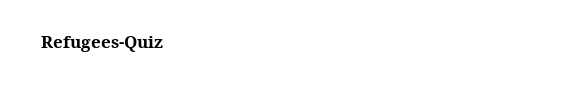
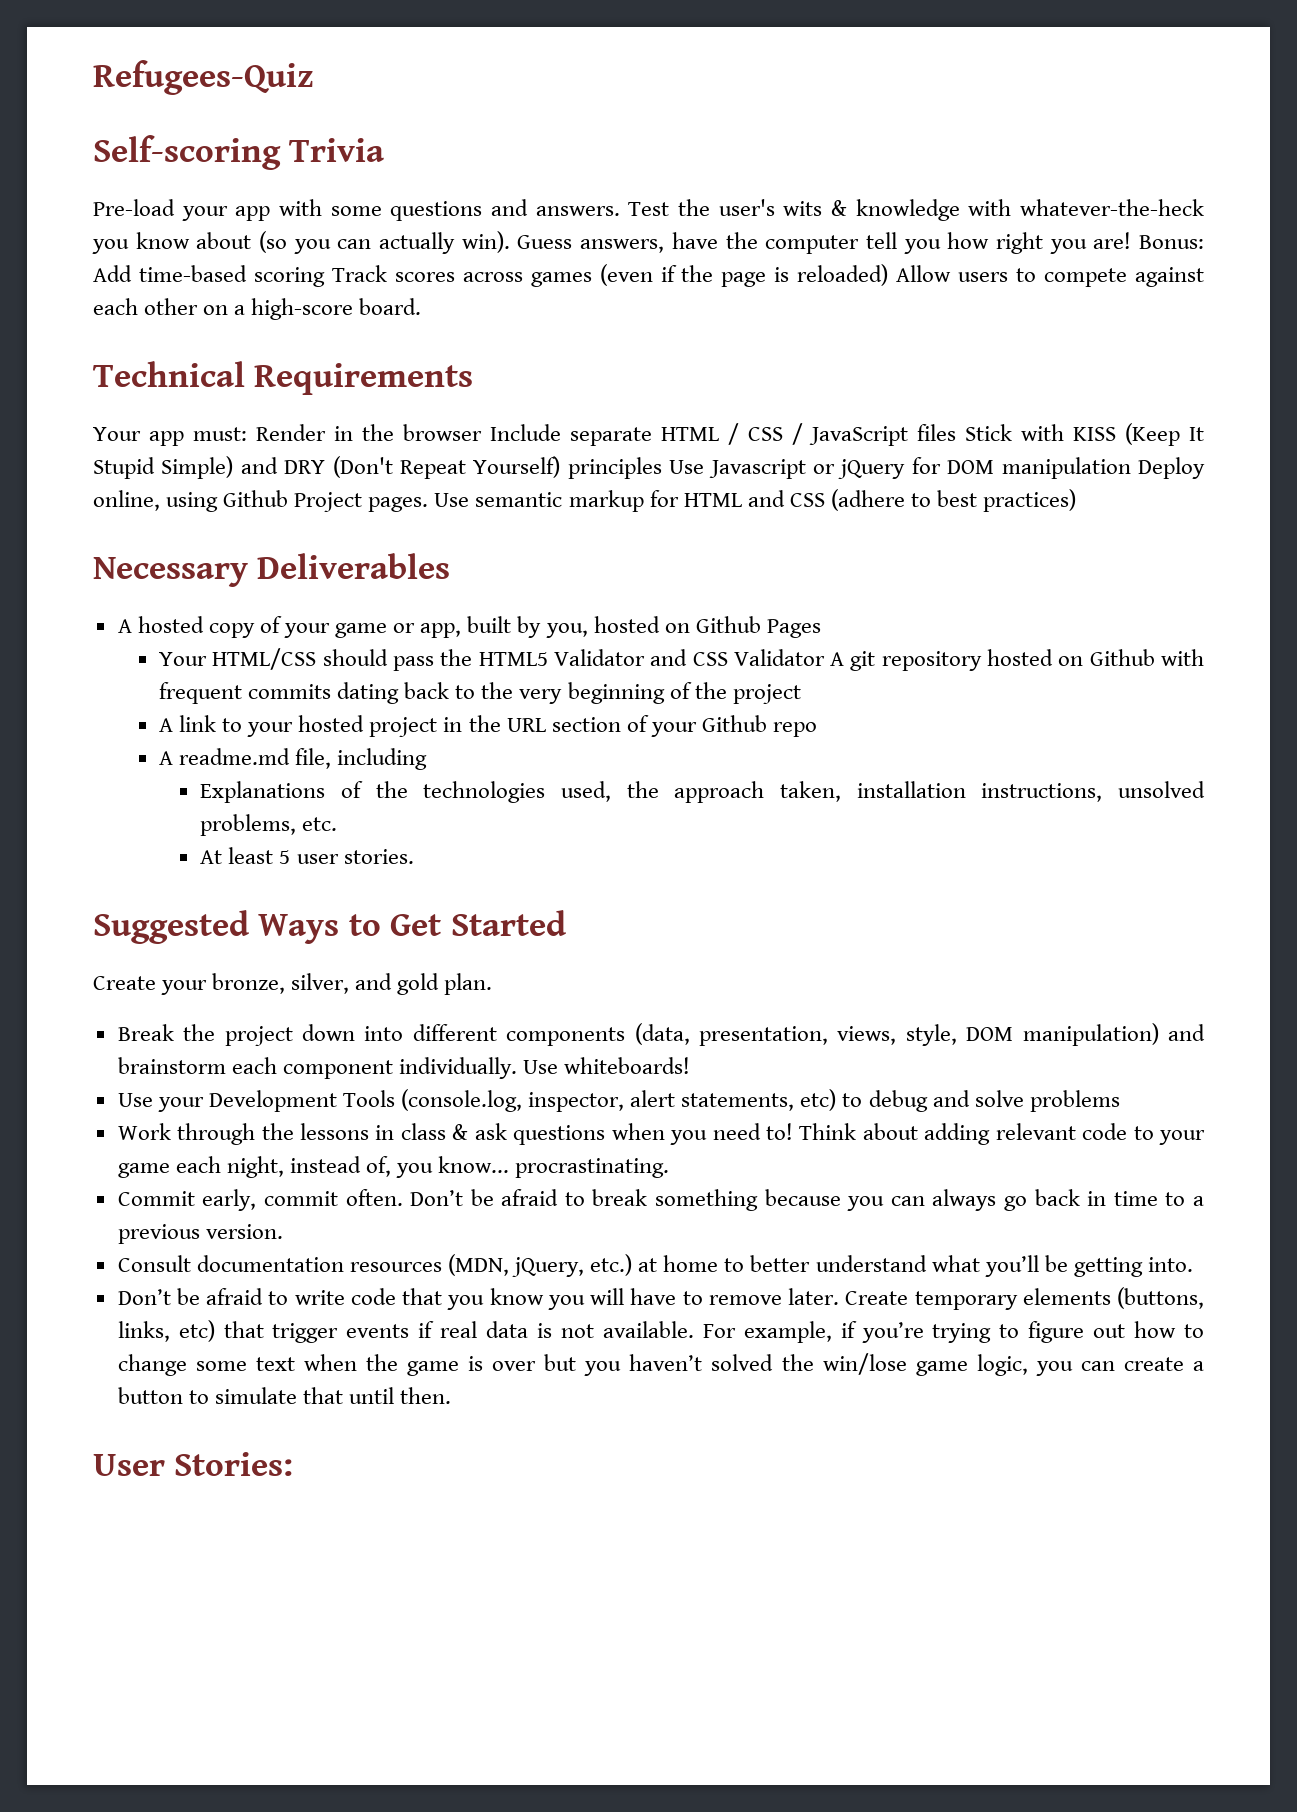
+ Self-scoring Trivia
+ Pre-load your app with some questions and answers. Test the user's wits & knowledge with whatever-the-heck you know about (so you can actually win). Guess answers, have the computer tell you how right you are! Bonus: Add time-based scoring Track scores across games (even if the page is reloaded) Allow users to compete against each other on a high-score board.
+ Technical Requirements
+ Your app must: Render in the browser Include separate HTML / CSS / JavaScript files Stick with KISS (Keep It Stupid Simple) and DRY (Don't Repeat Yourself) principles Use Javascript or jQuery for DOM manipulation Deploy online, using Github Project pages. Use semantic markup for HTML and CSS (adhere to best practices)
+ Necessary Deliverables
+ A hosted copy of your game or app, built by you, hosted on Github Pages
+ Your HTML/CSS should pass the HTML5 Validator and CSS Validator A git repository hosted on Github with frequent commits dating back to the very beginning of the project
+ A link to your hosted project in the URL section of your Github repo
+ A readme.md file, including
+ Explanations of the technologies used, the approach taken, installation instructions, unsolved problems, etc.
+ At least 5 user stories.
+ Suggested Ways to Get Started
+ Create your bronze, silver, and gold plan.
+ Break the project down into different components (data, presentation, views, style, DOM manipulation) and brainstorm each component individually. Use whiteboards!
+ Use your Development Tools (console.log, inspector, alert statements, etc) to debug and solve problems
+ Work through the lessons in class & ask questions when you need to! Think about adding relevant code to your game each night, instead of, you know... procrastinating.
+ Commit early, commit often. Don’t be afraid to break something because you can always go back in time to a previous version.
+ Consult documentation resources (MDN, jQuery, etc.) at home to better understand what you’ll be getting into.
+ Don’t be afraid to write code that you know you will have to remove later. Create temporary elements (buttons, links, etc) that trigger events if real data is not available. For example, if you’re trying to figure out how to change some text when the game is over but you haven’t solved the win/lose game logic, you can create a button to simulate that until then.
+ User Stories:

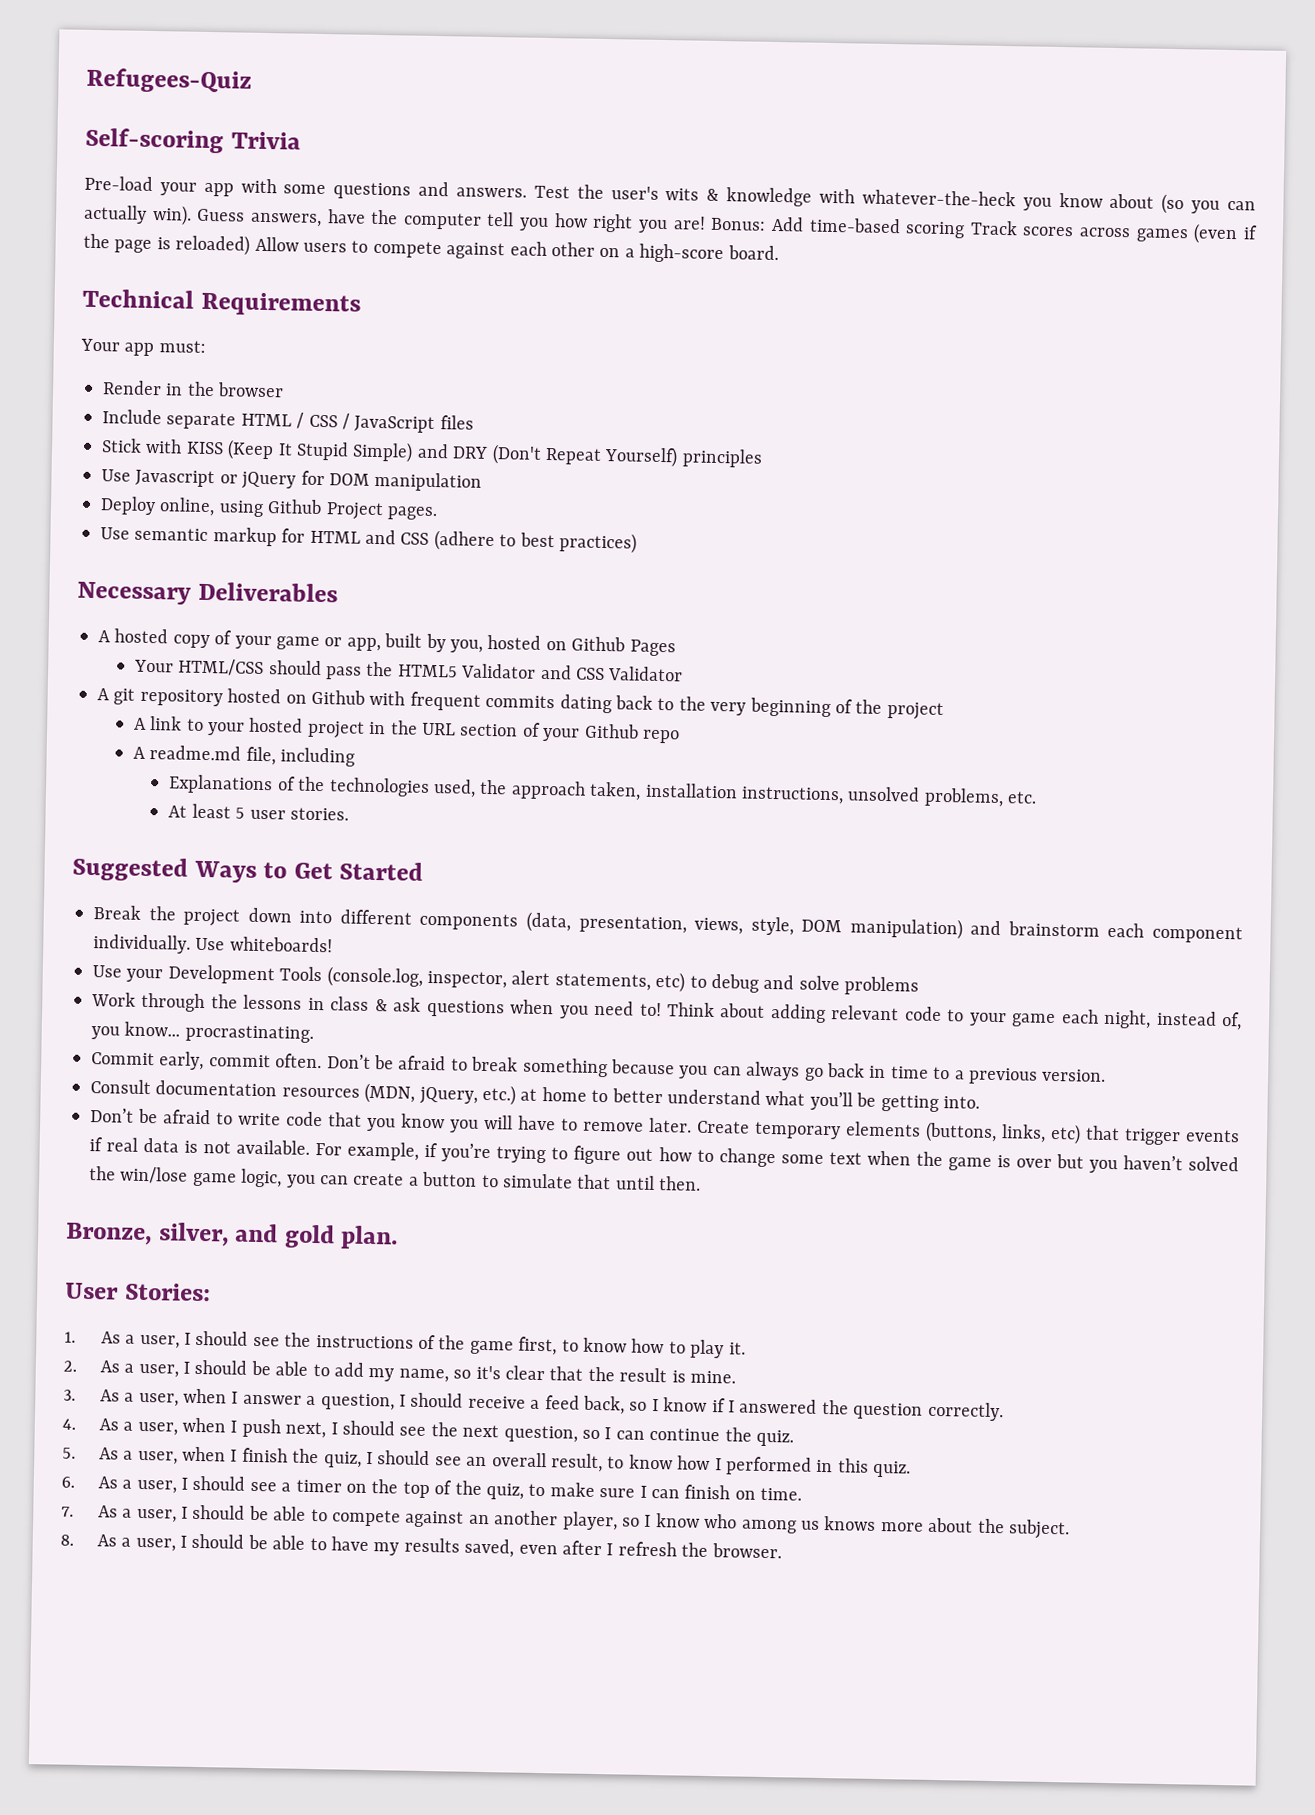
- Your app must: Render in the browser Include separate HTML / CSS / JavaScript files Stick with KISS (Keep It Stupid Simple) and DRY (Don't Repeat Yourself) principles Use Javascript or jQuery for DOM manipulation Deploy online, using Github Project pages. Use semantic markup for HTML and CSS (adhere to best practices)
+ Your app must:
+ Render in the browser
+ Include separate HTML / CSS / JavaScript files
+ Stick with KISS (Keep It Stupid Simple) and DRY (Don't Repeat Yourself) principles
+ Use Javascript or jQuery for DOM manipulation
+ Deploy online, using Github Project pages.
+ Use semantic markup for HTML and CSS (adhere to best practices)
- Your HTML/CSS should pass the HTML5 Validator and CSS Validator A git repository hosted on Github with frequent commits dating back to the very beginning of the project
+ Your HTML/CSS should pass the HTML5 Validator and CSS Validator
+ A git repository hosted on Github with frequent commits dating back to the very beginning of the project
- Create your bronze, silver, and gold plan.
+ Bronze, silver, and gold plan.
  User Stories:
+ 1. As a user, I should see the instructions of the game first, to know how to play it.
+ 2. As a user, I should be able to add my name, so it's clear that the result is mine.
+ 3. As a user, when I answer a question, I should receive a feed back, so I know if I answered the question correctly.
+ 4. As a user, when I push next, I should see the next question, so I can continue the quiz.
+ 5. As a user, when I finish the quiz, I should see an overall result, to know how I performed in this quiz.
+ 6. As a user, I should see a timer on the top of the quiz, to make sure I can finish on time.
+ 7. As a user, I should be able to compete against an another player, so I know who among us knows more about the subject.
+ 8. As a user, I should be able to have my results saved, even after I refresh the browser.

